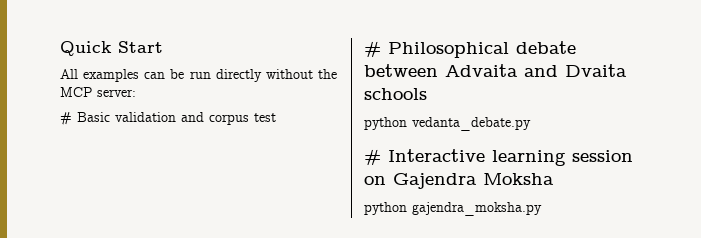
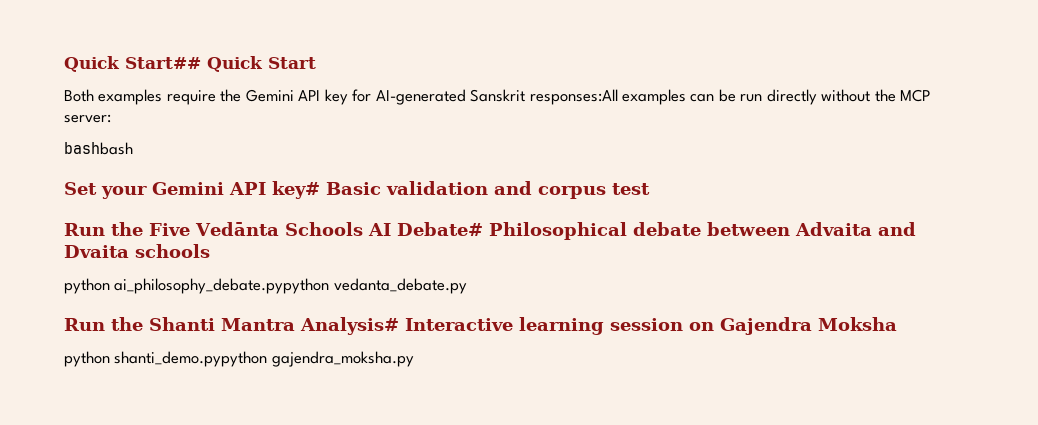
- Quick Start
+ Quick Start## Quick Start
- All examples can be run directly without the MCP server:
+ Both examples require the Gemini API key for AI-generated Sanskrit responses:All examples can be run directly without the MCP server:
- # Basic validation and corpus test
+ bashbash
+ Set your Gemini API key# Basic validation and corpus test
- # Philosophical debate between Advaita and Dvaita schools
+ Run the Five Vedānta Schools AI Debate# Philosophical debate between Advaita and Dvaita schools
- python vedanta_debate.py
+ python ai_philosophy_debate.pypython vedanta_debate.py
- # Interactive learning session on Gajendra Moksha
+ Run the Shanti Mantra Analysis# Interactive learning session on Gajendra Moksha
- python gajendra_moksha.py
+ python shanti_demo.pypython gajendra_moksha.py

